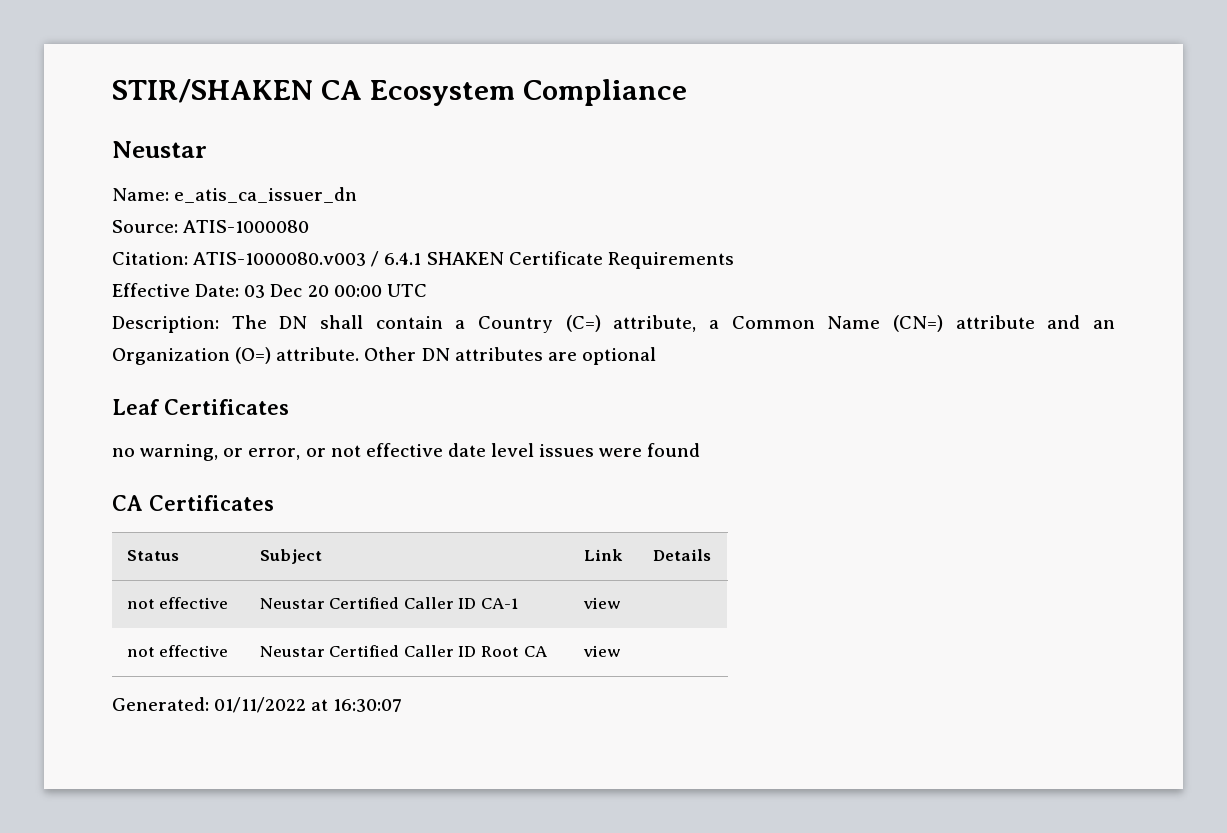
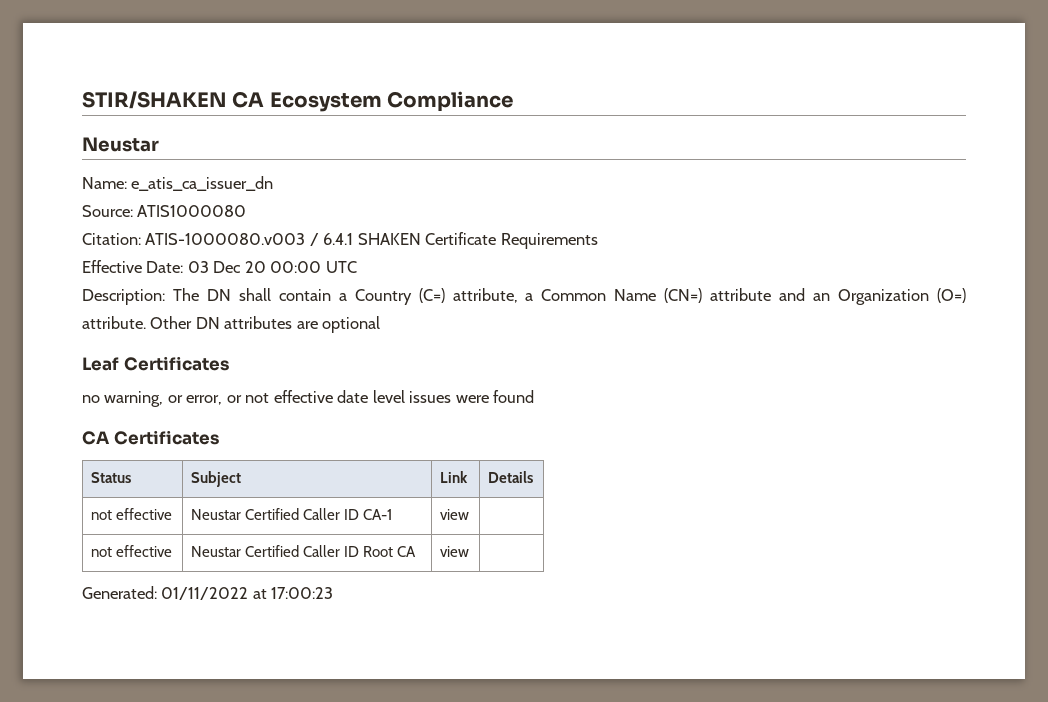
- Source: ATIS-1000080
+ Source: ATIS1000080
- Generated: 01/11/2022 at 16:30:07
+ Generated: 01/11/2022 at 17:00:23

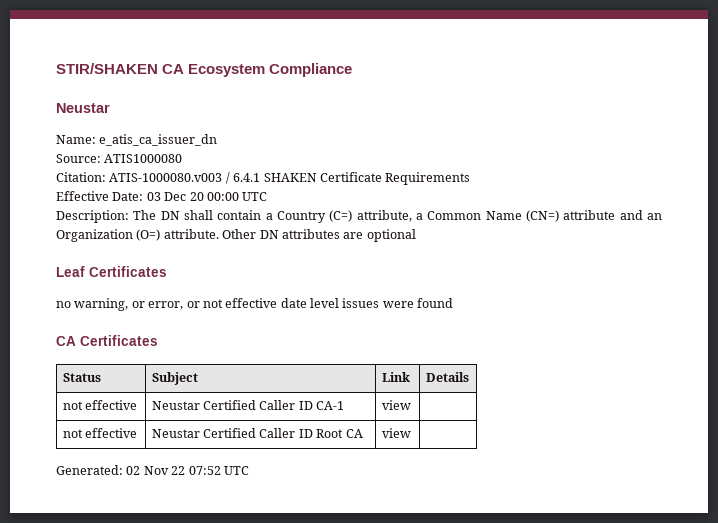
- Generated: 01/11/2022 at 17:00:23
+ Generated: 02 Nov 22 07:52 UTC

